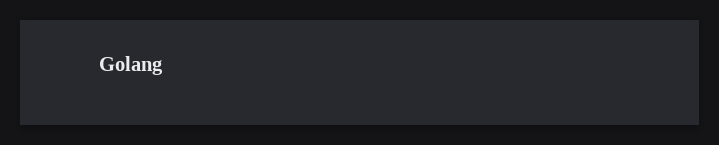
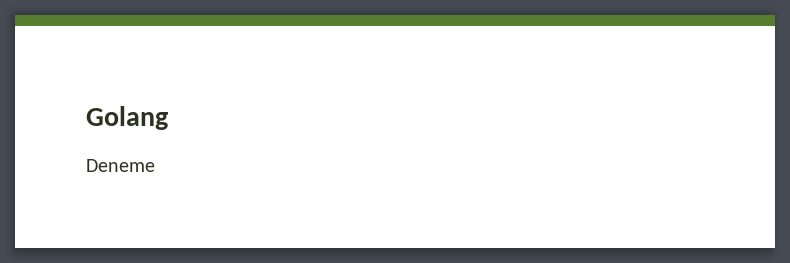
+ Deneme

